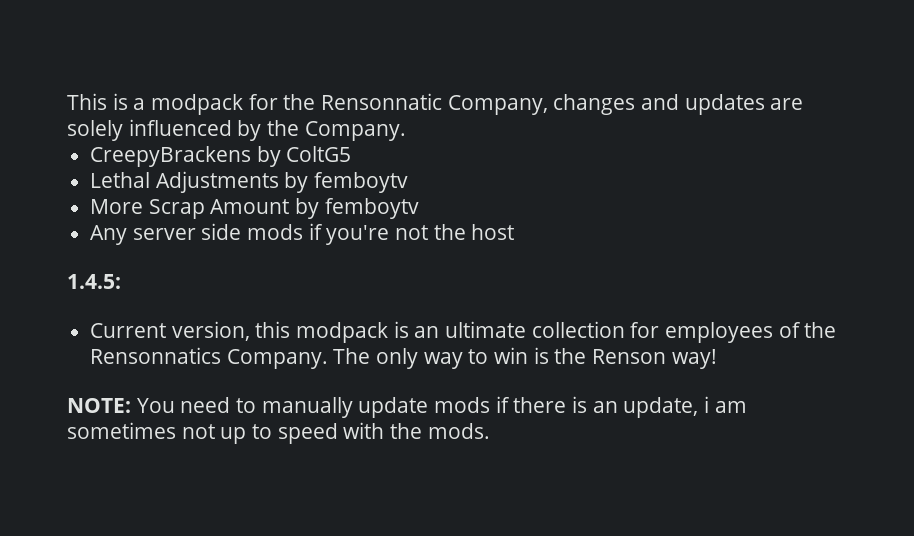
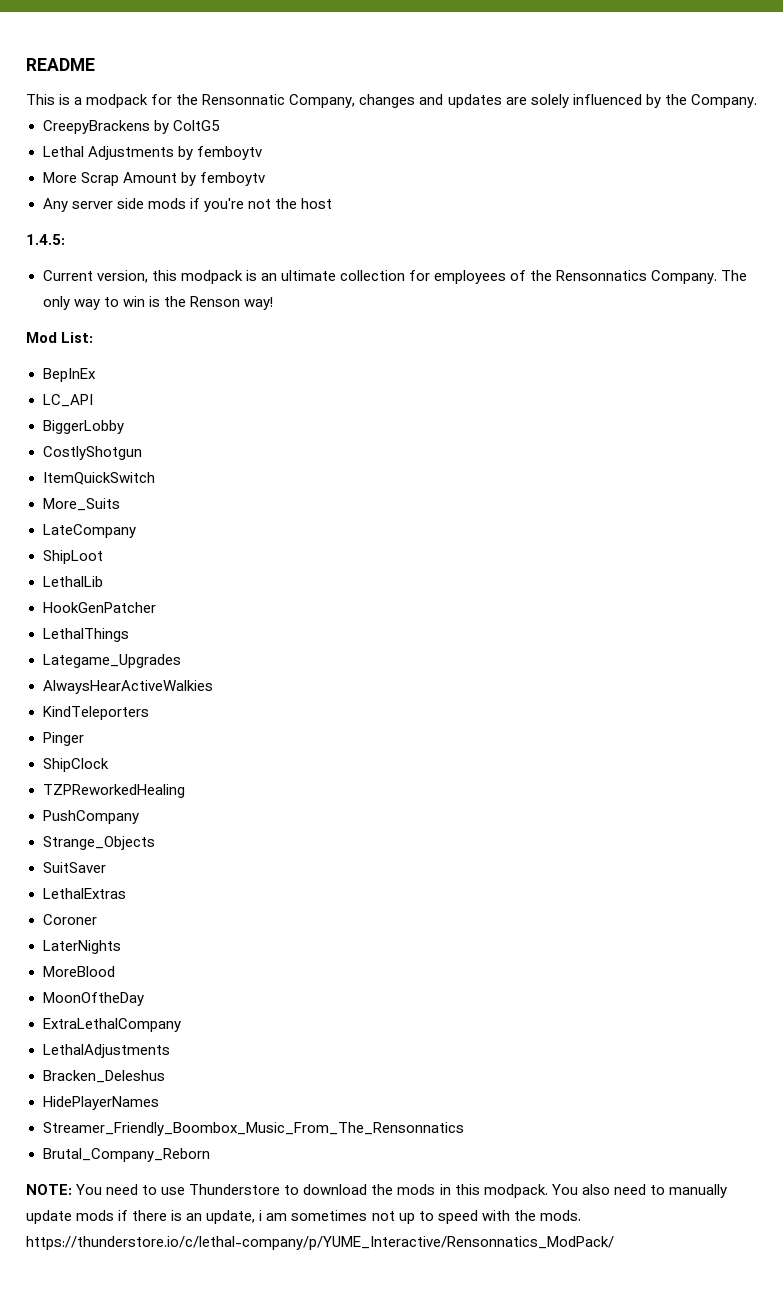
+ README
- NOTE: You need to manually update mods if there is an update, i am sometimes not up to speed with the mods.
+ Mod List:
+ BepInEx
+ LC_API
+ BiggerLobby
+ CostlyShotgun
+ ItemQuickSwitch
+ More_Suits
+ LateCompany
+ ShipLoot
+ LethalLib
+ HookGenPatcher
+ LethalThings
+ Lategame_Upgrades
+ AlwaysHearActiveWalkies
+ KindTeleporters
+ Pinger
+ ShipClock
+ TZPReworkedHealing
+ PushCompany
+ Strange_Objects
+ SuitSaver
+ LethalExtras
+ Coroner
+ LaterNights
+ MoreBlood
+ MoonOftheDay
+ ExtraLethalCompany
+ LethalAdjustments
+ Bracken_Deleshus
+ HidePlayerNames
+ Streamer_Friendly_Boombox_Music_From_The_Rensonnatics
+ Brutal_Company_Reborn
+ NOTE: You need to use Thunderstore to download the mods in this modpack. You also need to manually update mods if there is an update, i am sometimes not up to speed with the mods. https://thunderstore.io/c/lethal-company/p/YUME_Interactive/Rensonnatics_ModPack/

